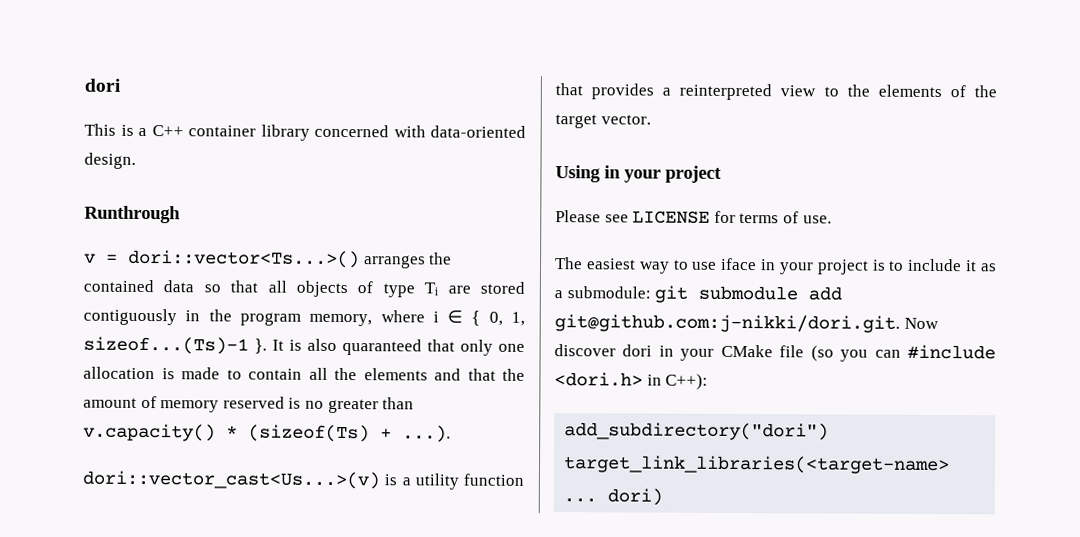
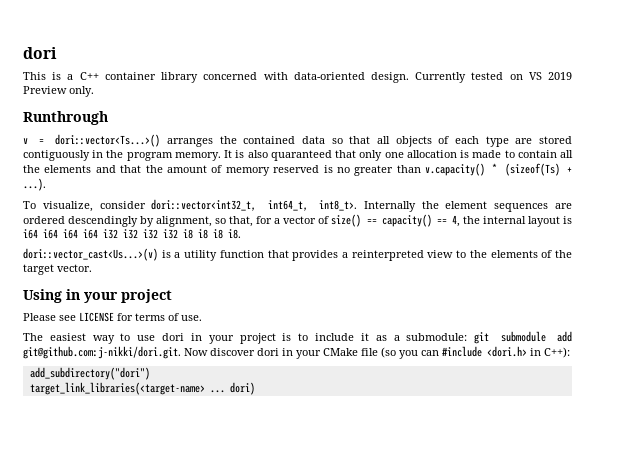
+ Currently tested on VS 2019 Preview only.
- v = dori::vector<Ts...>() arranges the contained data so that all objects of type Ti are stored contiguously in the program memory, where i ∈ { 0, 1, sizeof...(Ts)-1 }.
+ v = dori::vector<Ts...>() arranges the contained data so that all objects of each type are stored contiguously in the program memory.
+ To visualize, consider dori::vector<int32_t, int64_t, int8_t>. Internally the element sequences are ordered descendingly by alignment, so that, for a vector of size() == capacity() == 4, the internal layout is i64 i64 i64 i64 i32 i32 i32 i32 i8 i8 i8 i8.
- The easiest way to use iface in your project is to include it as a submodule: git submodule add git@github.com:j-nikki/dori.git. Now discover dori in your CMake file (so you can #include <dori.h> in C++):
+ The easiest way to use dori in your project is to include it as a submodule: git submodule add git@github.com:j-nikki/dori.git. Now discover dori in your CMake file (so you can #include <dori.h> in C++):

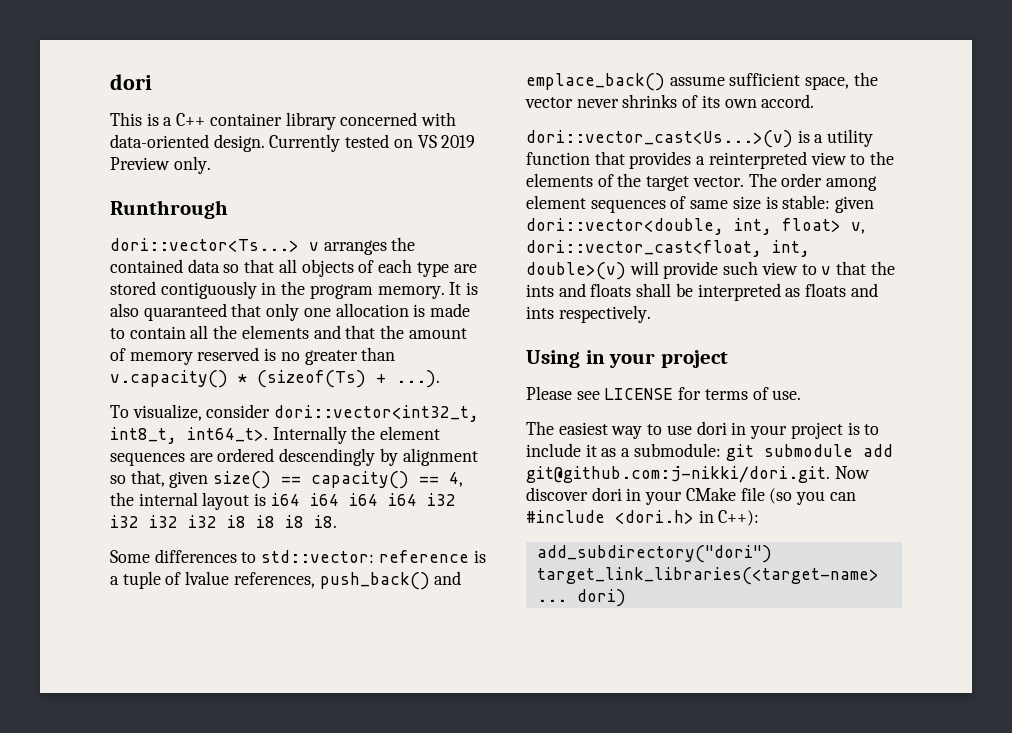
- v = dori::vector<Ts...>() arranges the contained data so that all objects of each type are stored contiguously in the program memory.
+ dori::vector<Ts...> v arranges the contained data so that all objects of each type are stored contiguously in the program memory.
- To visualize, consider dori::vector<int32_t, int64_t, int8_t>.
+ To visualize, consider dori::vector<int32_t, int8_t, int64_t>.
- Internally the element sequences are ordered descendingly by alignment, so that, for a vector of size() == capacity() == 4, the internal layout is i64 i64 i64 i64 i32 i32 i32 i32 i8 i8 i8 i8.
+ Internally the element sequences are ordered descendingly by alignment so that, given size() == capacity() == 4, the internal layout is i64 i64 i64 i64 i32 i32 i32 i32 i8 i8 i8 i8.
+ Some differences to std::vector: reference is a tuple of lvalue references, push_back() and emplace_back() assume sufficient space, the vector never shrinks of its own accord.
+ The order among element sequences of same size is stable: given dori::vector<double, int, float> v, dori::vector_cast<float, int, double>(v) will provide such view to v that the ints and floats shall be interpreted as floats and ints respectively.

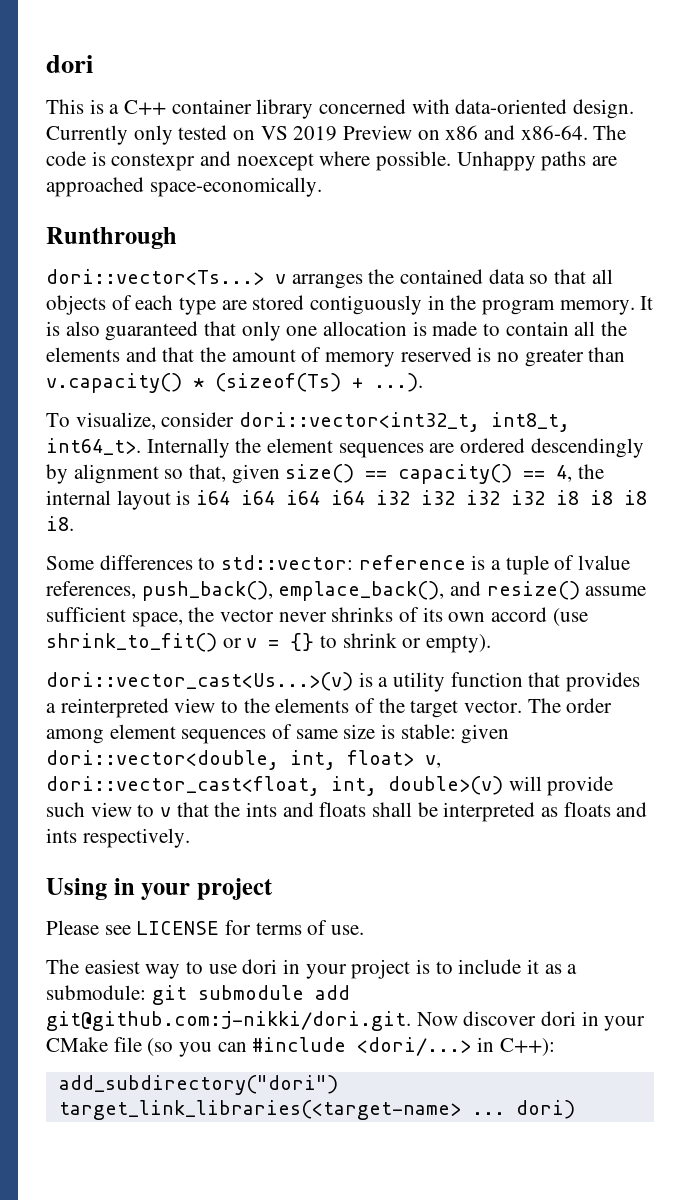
- Currently tested on VS 2019 Preview only.
+ Currently only tested on VS 2019 Preview on x86 and x86-64. The code is constexpr and noexcept where possible. Unhappy paths are approached space-economically.
- It is also quaranteed that only one allocation is made to contain all the elements and that the amount of memory reserved is no greater than v.capacity() * (sizeof(Ts) + ...).
+ It is also guaranteed that only one allocation is made to contain all the elements and that the amount of memory reserved is no greater than v.capacity() * (sizeof(Ts) + ...).
- Some differences to std::vector: reference is a tuple of lvalue references, push_back() and emplace_back() assume sufficient space, the vector never shrinks of its own accord.
+ Some differences to std::vector: reference is a tuple of lvalue references, push_back(), emplace_back(), and resize() assume sufficient space, the vector never shrinks of its own accord (use shrink_to_fit() or v = {} to shrink or empty).
- The easiest way to use dori in your project is to include it as a submodule: git submodule add git@github.com:j-nikki/dori.git. Now discover dori in your CMake file (so you can #include <dori.h> in C++):
+ The easiest way to use dori in your project is to include it as a submodule: git submodule add git@github.com:j-nikki/dori.git. Now discover dori in your CMake file (so you can #include <dori/...> in C++):

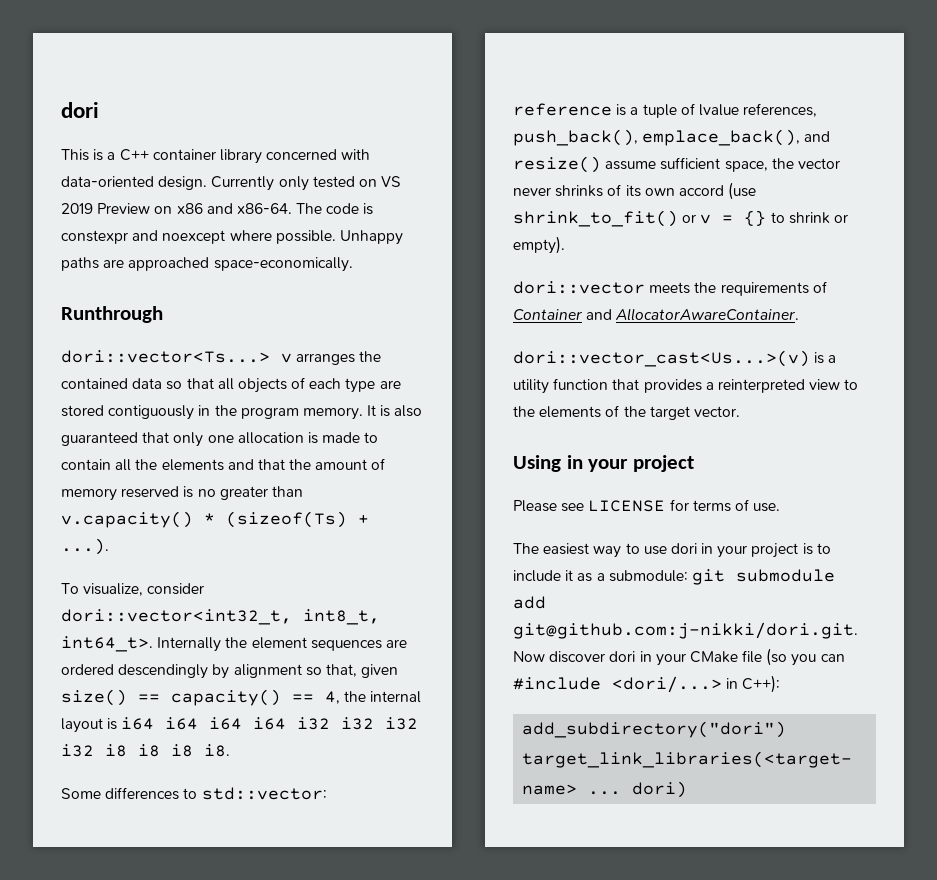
+ dori::vector meets the requirements of Container and AllocatorAwareContainer.
- The order among element sequences of same size is stable: given dori::vector<double, int, float> v, dori::vector_cast<float, int, double>(v) will provide such view to v that the ints and floats shall be interpreted as floats and ints respectively.

